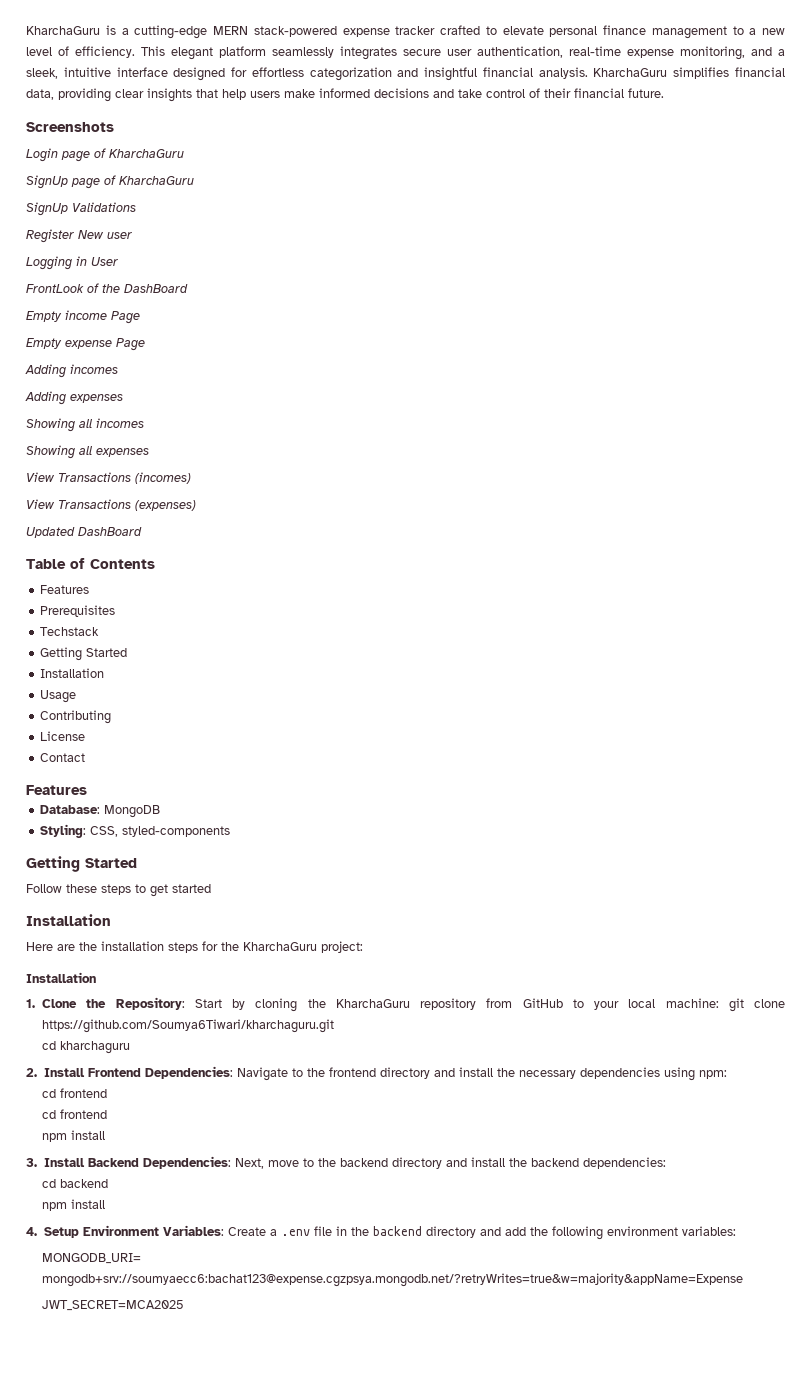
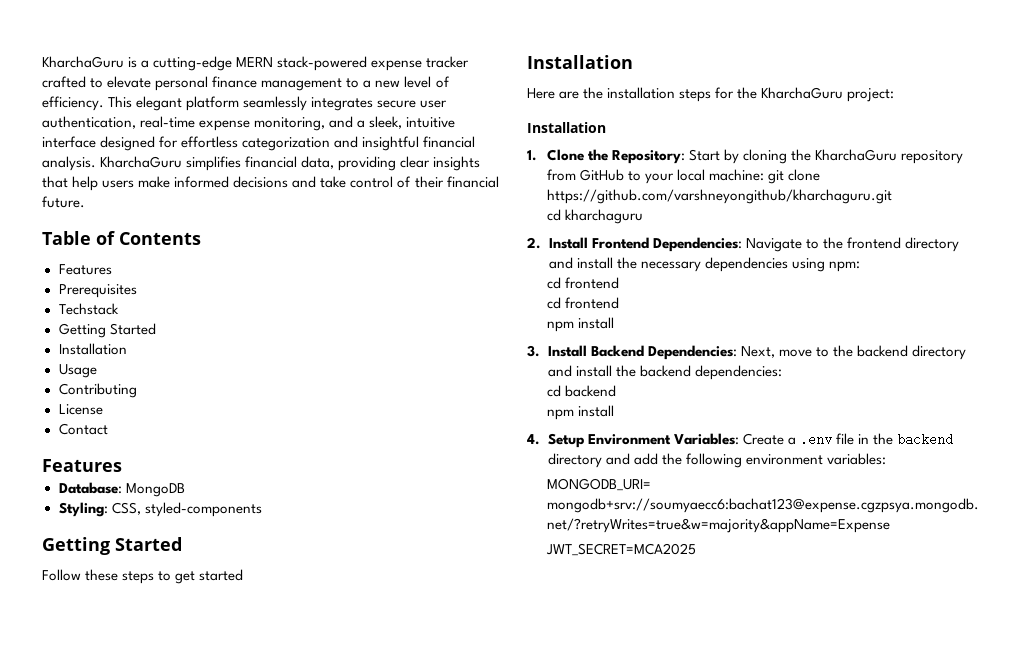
- Screenshots
- Login page of KharchaGuru
- SignUp page of KharchaGuru
- SignUp Validations
- Register New user
- Logging in User
- FrontLook of the DashBoard
- Empty income Page
- Empty expense Page
- Adding incomes
- Adding expenses
- Showing all incomes
- Showing all expenses
- View Transactions (incomes)
- View Transactions (expenses)
- Updated DashBoard
- 1. Clone the Repository: Start by cloning the KharchaGuru repository from GitHub to your local machine: git clone https://github.com/Soumya6Tiwari/kharchaguru.git
+ 1. Clone the Repository: Start by cloning the KharchaGuru repository from GitHub to your local machine: git clone https://github.com/varshneyongithub/kharchaguru.git

